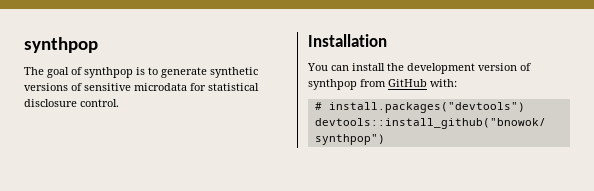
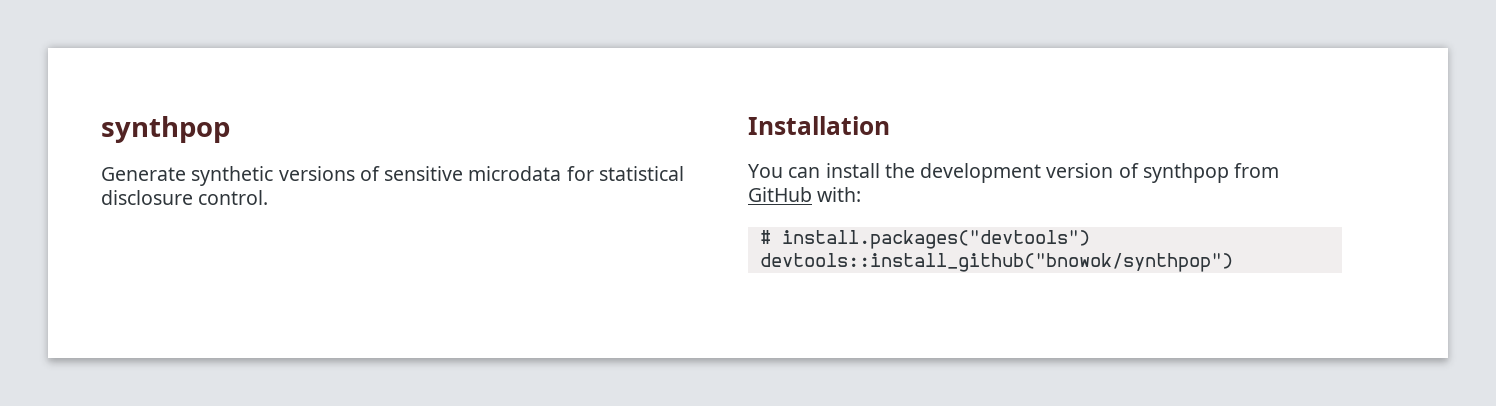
- The goal of synthpop is to generate synthetic versions of sensitive microdata for statistical disclosure control.
+ Generate synthetic versions of sensitive microdata for statistical disclosure control.

